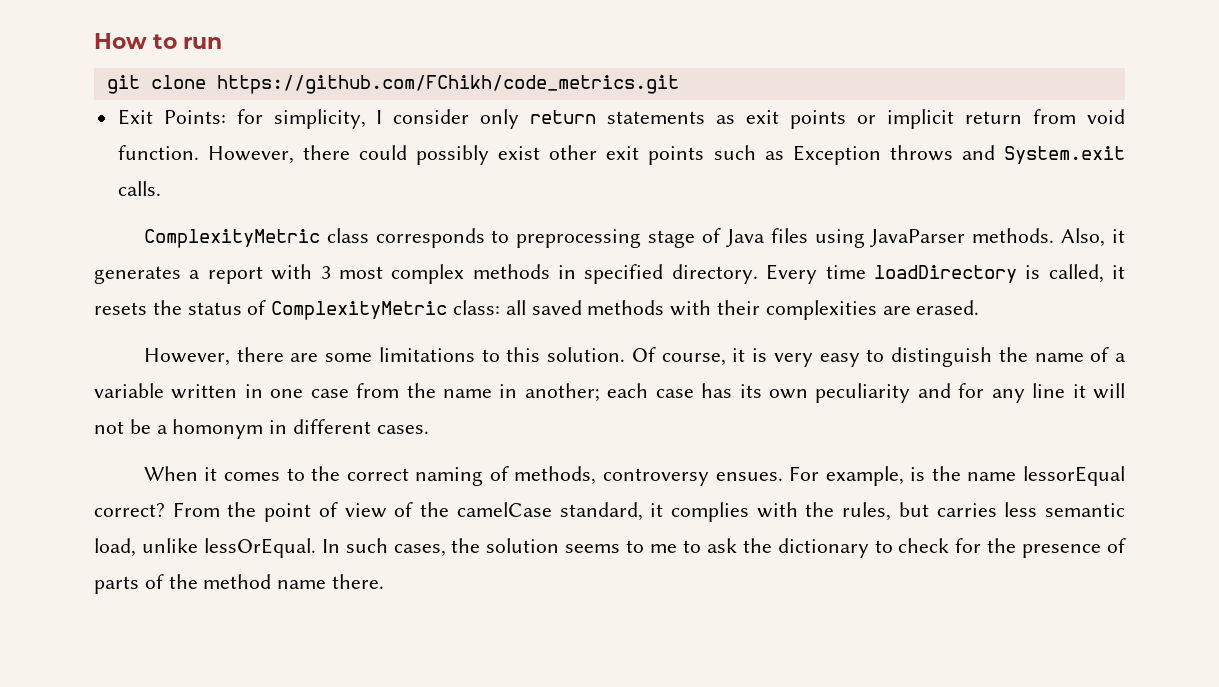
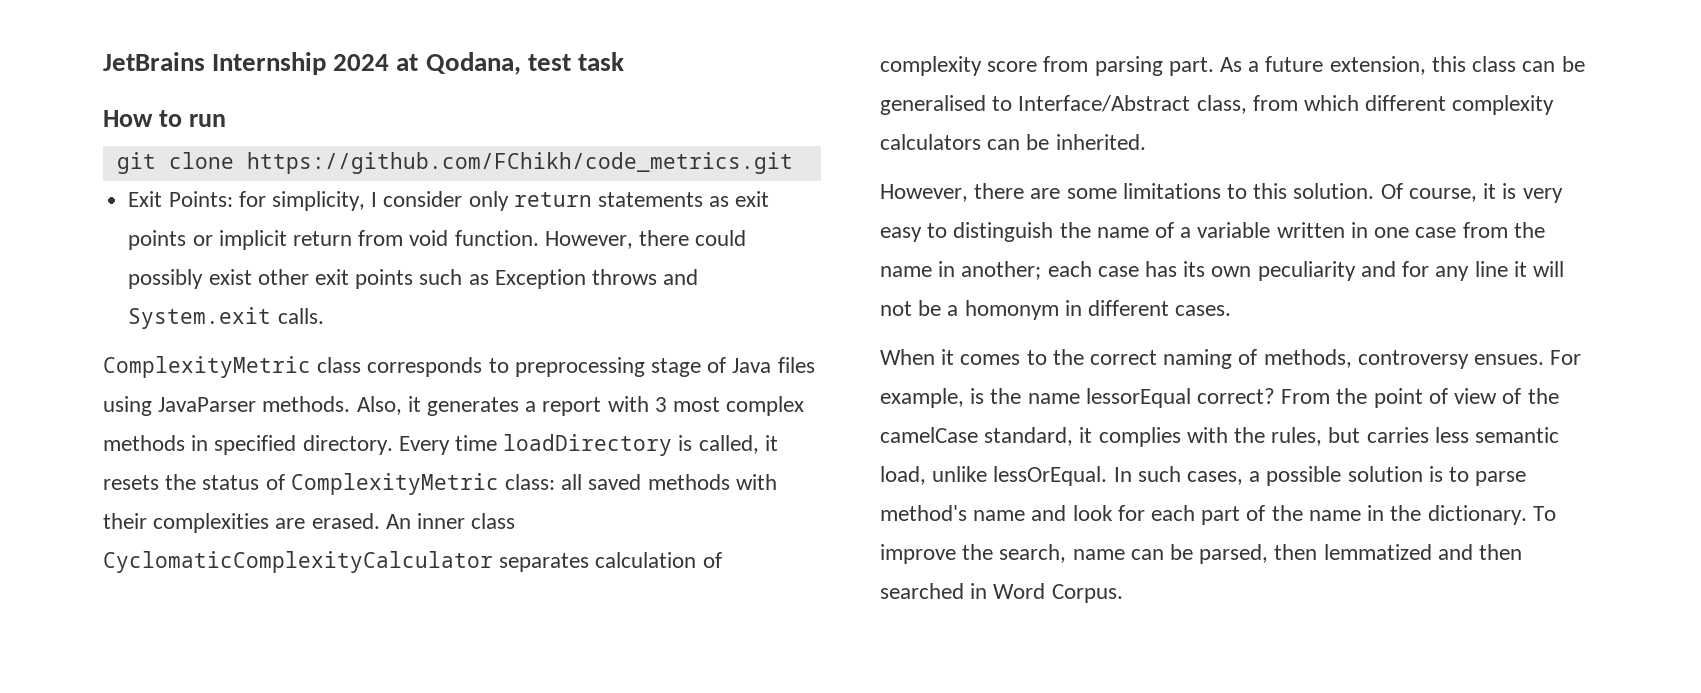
+ JetBrains Internship 2024 at Qodana, test task
+ An inner class CyclomaticComplexityCalculator separates calculation of complexity score from parsing part. As a future extension, this class can be generalised to Interface/Abstract class, from which different complexity calculators can be inherited.
- In such cases, the solution seems to me to ask the dictionary to check for the presence of parts of the method name there.
+ In such cases, a possible solution is to parse method's name and look for each part of the name in the dictionary. To improve the search, name can be parsed, then lemmatized and then searched in Word Corpus.

